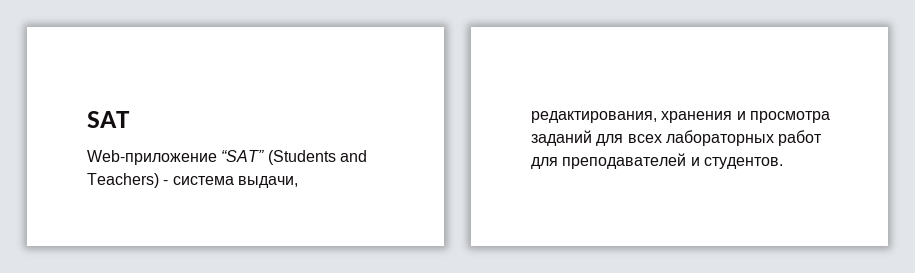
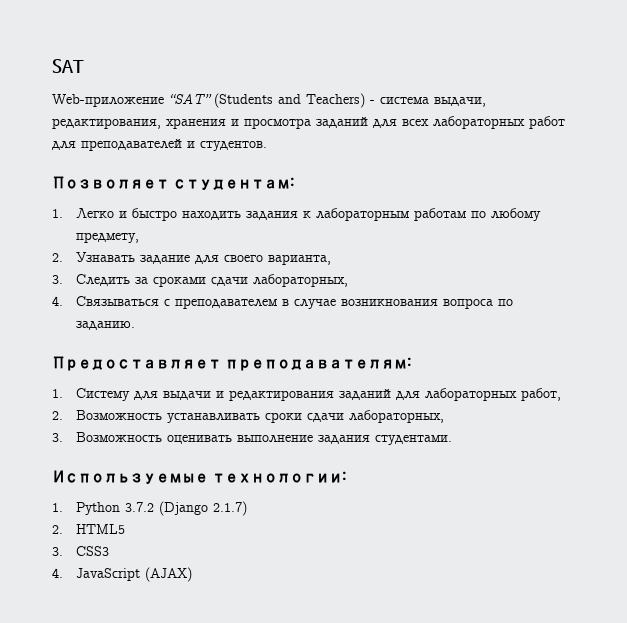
+ Позволяет студентам:
+ 1. Легко и быстро находить задания к лабораторным работам по любому предмету,
+ 2. Узнавать задание для своего варианта,
+ 3. Следить за сроками сдачи лабораторных,
+ 4. Связываться с преподавателем в случае возникнования вопроса по заданию.
+ Предоставляет преподавателям:
+ 1. Систему для выдачи и редактирования заданий для лабораторных работ,
+ 2. Возможность устанавливать сроки сдачи лабораторных,
+ 3. Возможность оценивать выполнение задания студентами.
+ Используемые технологии:
+ 1. Python 3.7.2 (Django 2.1.7)
+ 2. HTML5
+ 3. CSS3
+ 4. JavaScript (AJAX)

